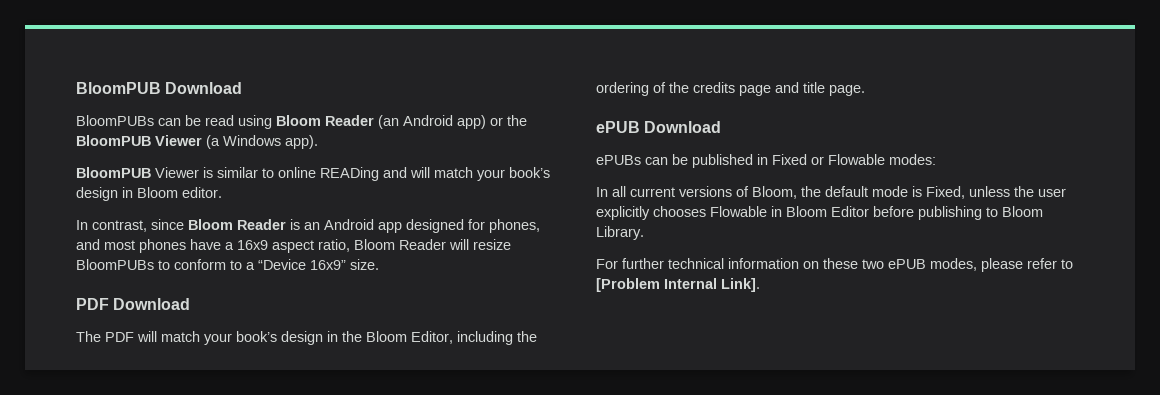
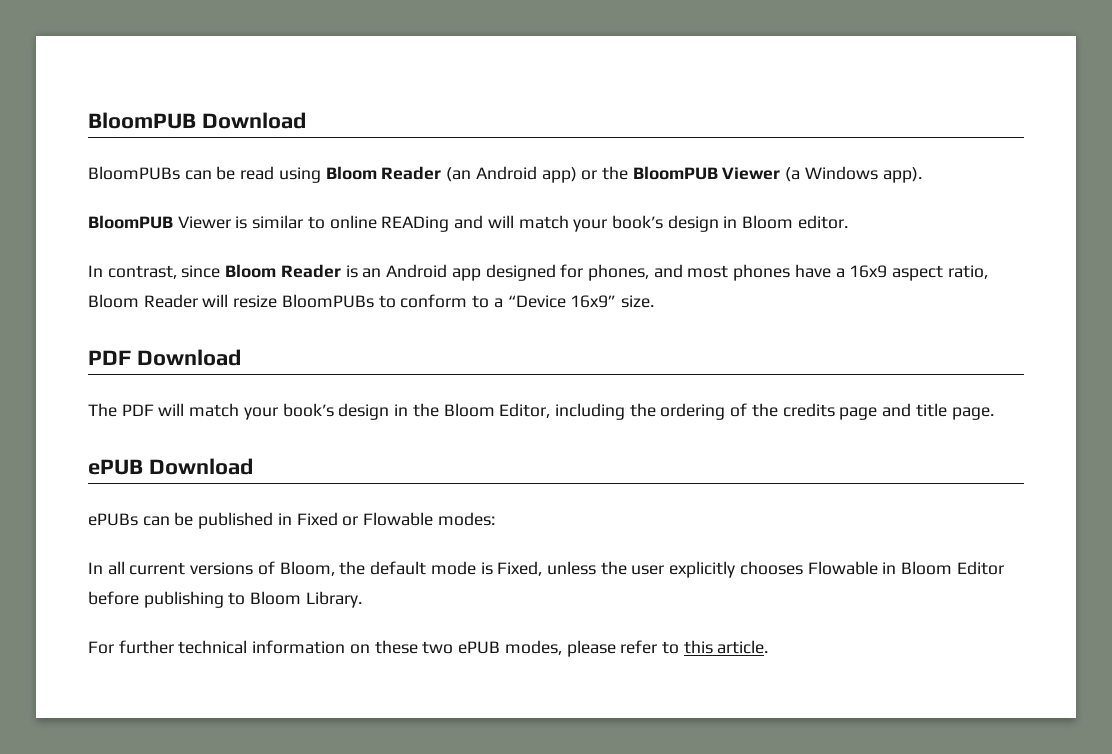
- For further technical information on these two ePUB modes, please refer to [Problem Internal Link].
+ For further technical information on these two ePUB modes, please refer to this article.

